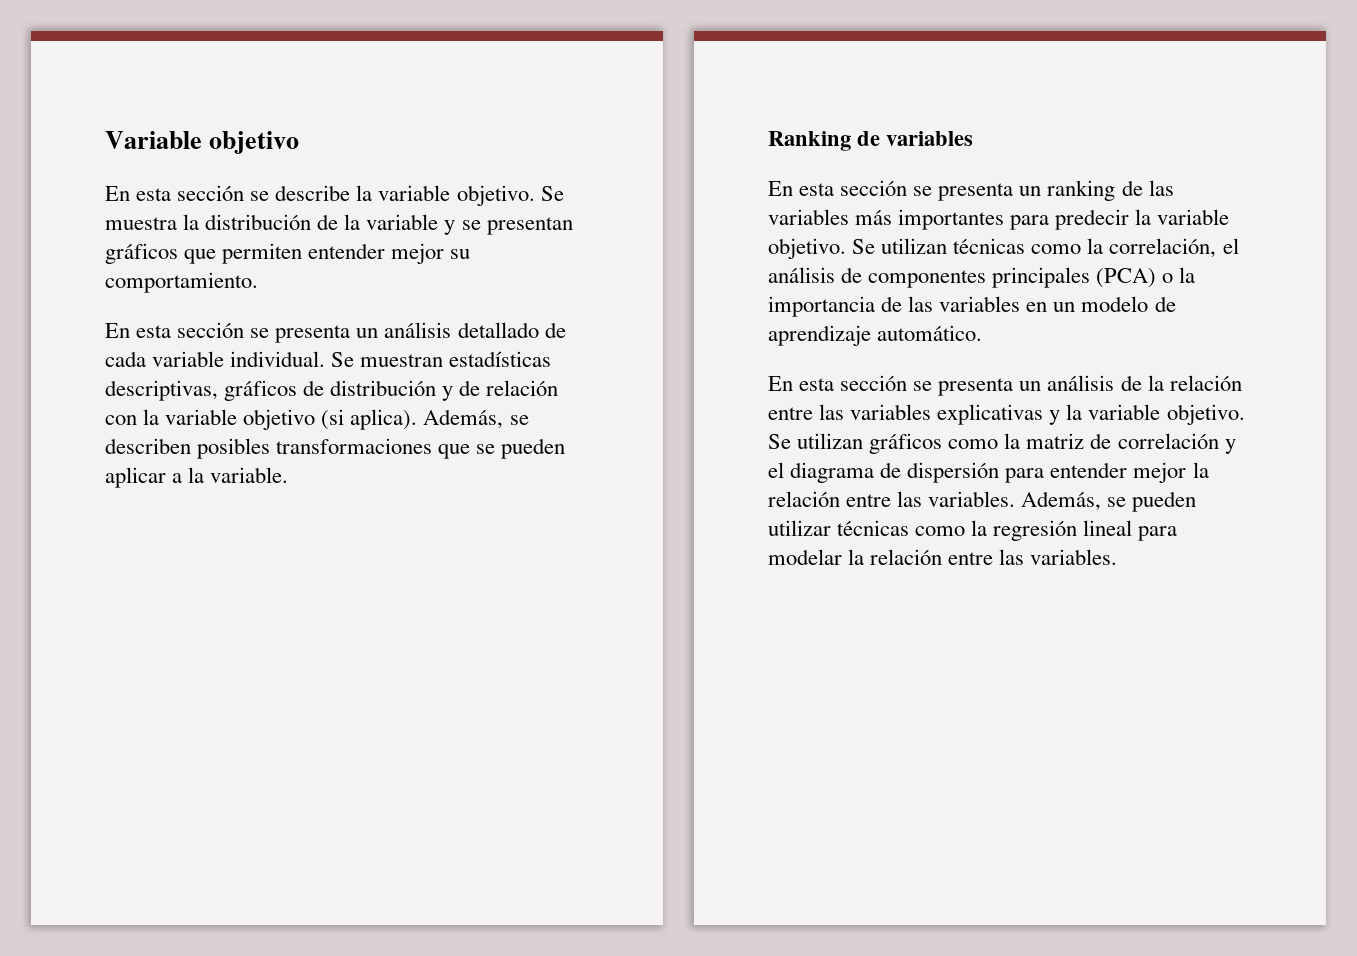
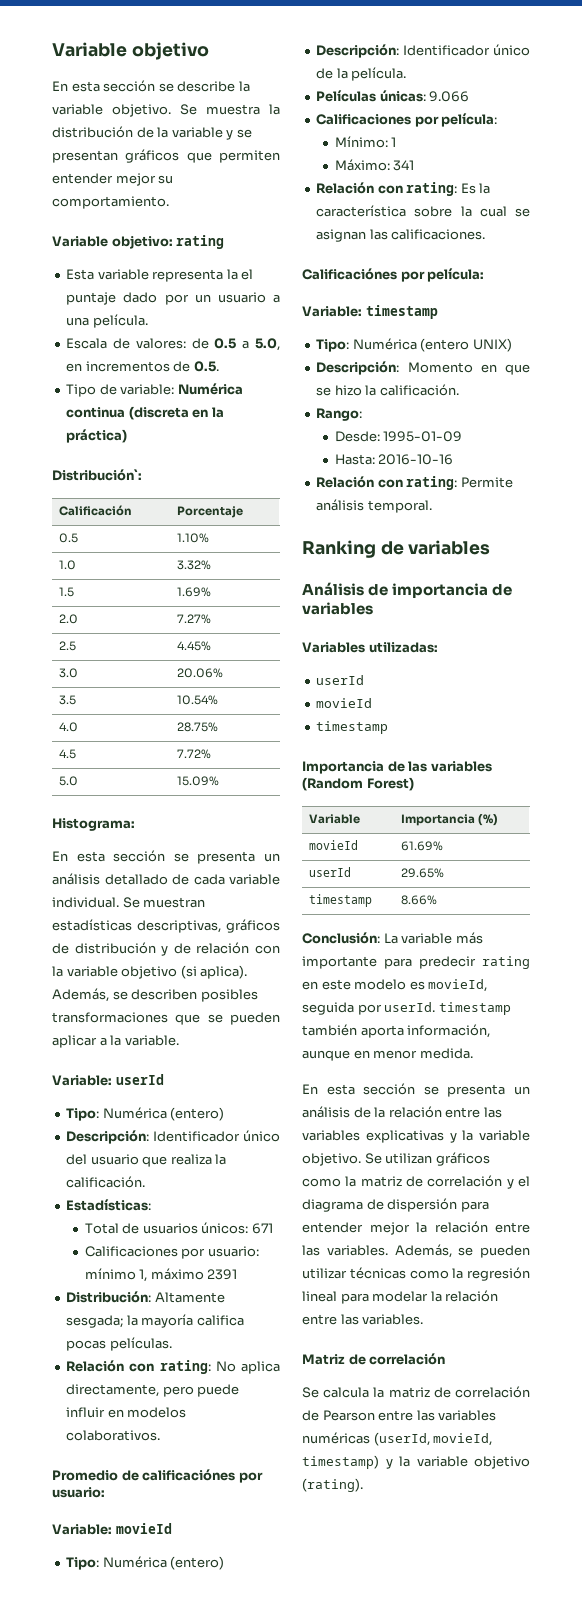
+ Variable objetivo: rating
+ Esta variable representa la el puntaje dado por un usuario a una película.
+ Escala de valores: de 0.5 a 5.0, en incrementos de 0.5.
+ Tipo de variable: Numérica continua (discreta en la práctica)
+ Distribución`:
+ Calificación | Porcentaje
+ 0.5 | 1.10%
+ 1.0 | 3.32%
+ 1.5 | 1.69%
+ 2.0 | 7.27%
+ 2.5 | 4.45%
+ 3.0 | 20.06%
+ 3.5 | 10.54%
+ 4.0 | 28.75%
+ 4.5 | 7.72%
+ 5.0 | 15.09%
+ Histograma:
+ Variable: userId
+ Tipo: Numérica (entero)
+ Descripción: Identificador único del usuario que realiza la calificación.
+ Estadísticas:
+ Total de usuarios únicos: 671
+ Calificaciones por usuario: mínimo 1, máximo 2391
+ Distribución: Altamente sesgada; la mayoría califica pocas películas.
+ Relación con rating: No aplica directamente, pero puede influir en modelos colaborativos.
+ Promedio de calificaciónes por usuario:
+ Variable: movieId
+ Tipo: Numérica (entero)
+ Descripción: Identificador único de la película.
+ Películas únicas: 9.066
+ Calificaciones por película:
+ Mínimo: 1
+ Máximo: 341
+ Relación con rating: Es la característica sobre la cual se asignan las calificaciones.
+ Calificaciónes por película:
+ Variable: timestamp
+ Tipo: Numérica (entero UNIX)
+ Descripción: Momento en que se hizo la calificación.
+ Rango:
+ Desde: 1995-01-09
+ Hasta: 2016-10-16
+ Relación con rating: Permite análisis temporal.
  Ranking de variables
- En esta sección se presenta un ranking de las variables más importantes para predecir la variable objetivo. Se utilizan técnicas como la correlación, el análisis de componentes principales (PCA) o la importancia de las variables en un modelo de aprendizaje automático.
+ Análisis de importancia de variables
+ Variables utilizadas:
+ userId
+ movieId
+ timestamp
+ Importancia de las variables (Random Forest)
+ Variable | Importancia (%)
+ movieId | 61.69%
+ userId | 29.65%
+ timestamp | 8.66%
+ Conclusión: La variable más importante para predecir rating en este modelo es movieId, seguida por userId. timestamp también aporta información, aunque en menor medida.
+ Matriz de correlación
+ Se calcula la matriz de correlación de Pearson entre las variables numéricas (userId, movieId, timestamp) y la variable objetivo (rating).

